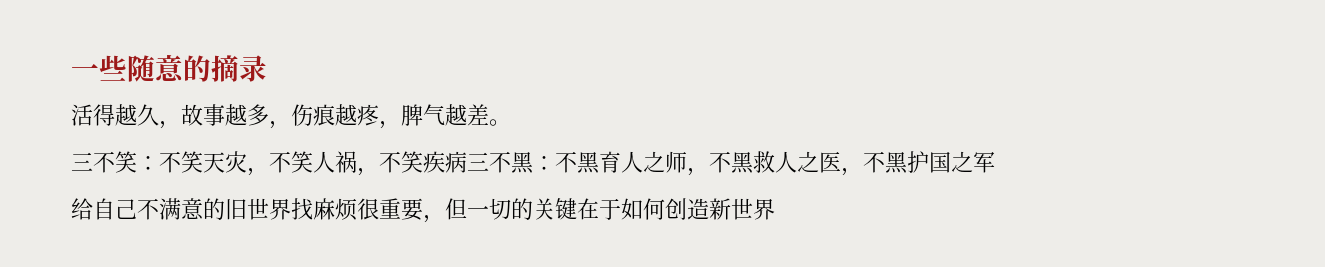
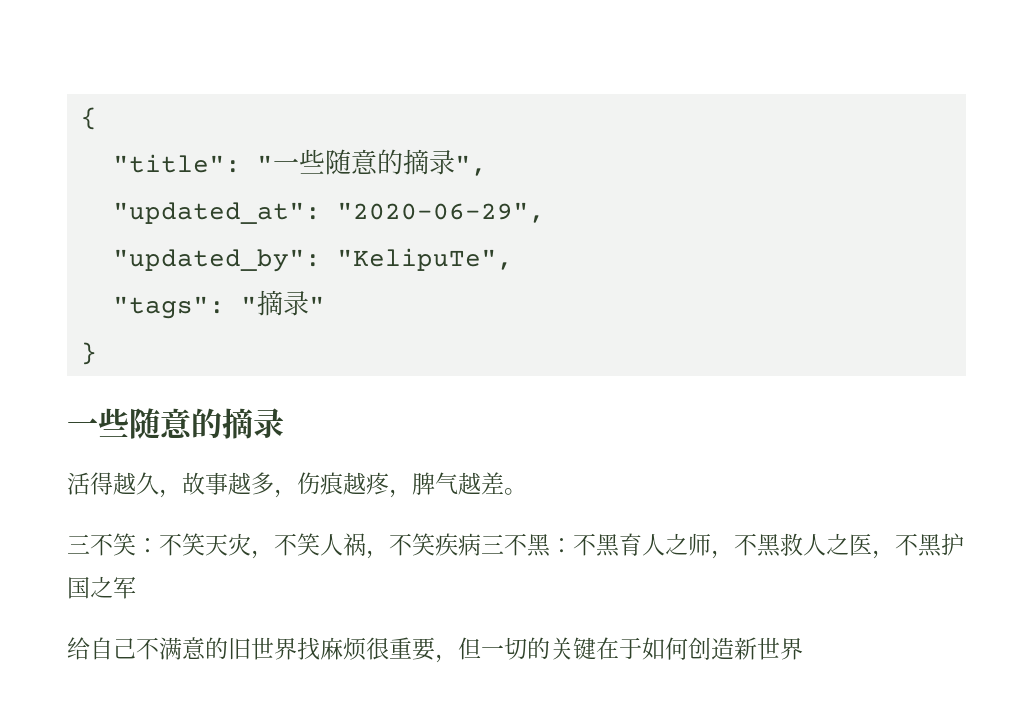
+ {
+ "title": "一些随意的摘录",
+ "updated_at": "2020-06-29",
+ "updated_by": "KelipuTe",
+ "tags": "摘录"
+ }

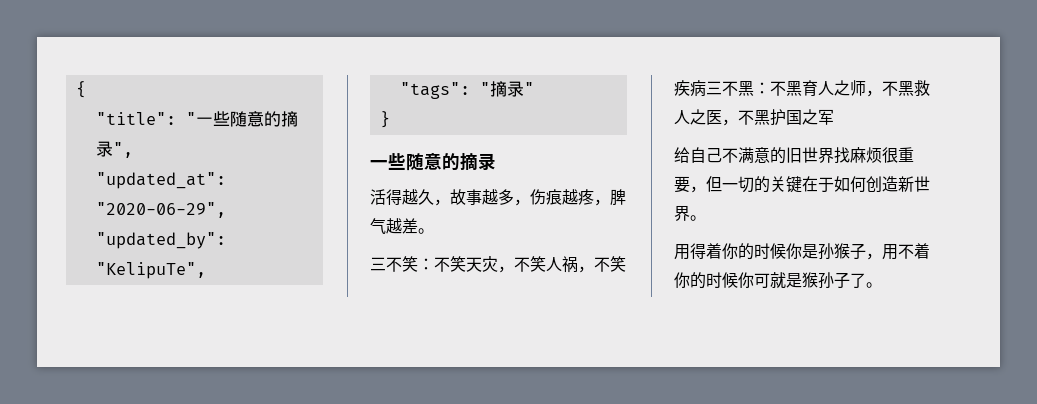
- 给自己不满意的旧世界找麻烦很重要，但一切的关键在于如何创造新世界
+ 给自己不满意的旧世界找麻烦很重要，但一切的关键在于如何创造新世界。
+ 用得着你的时候你是孙猴子，用不着你的时候你可就是猴孙子了。

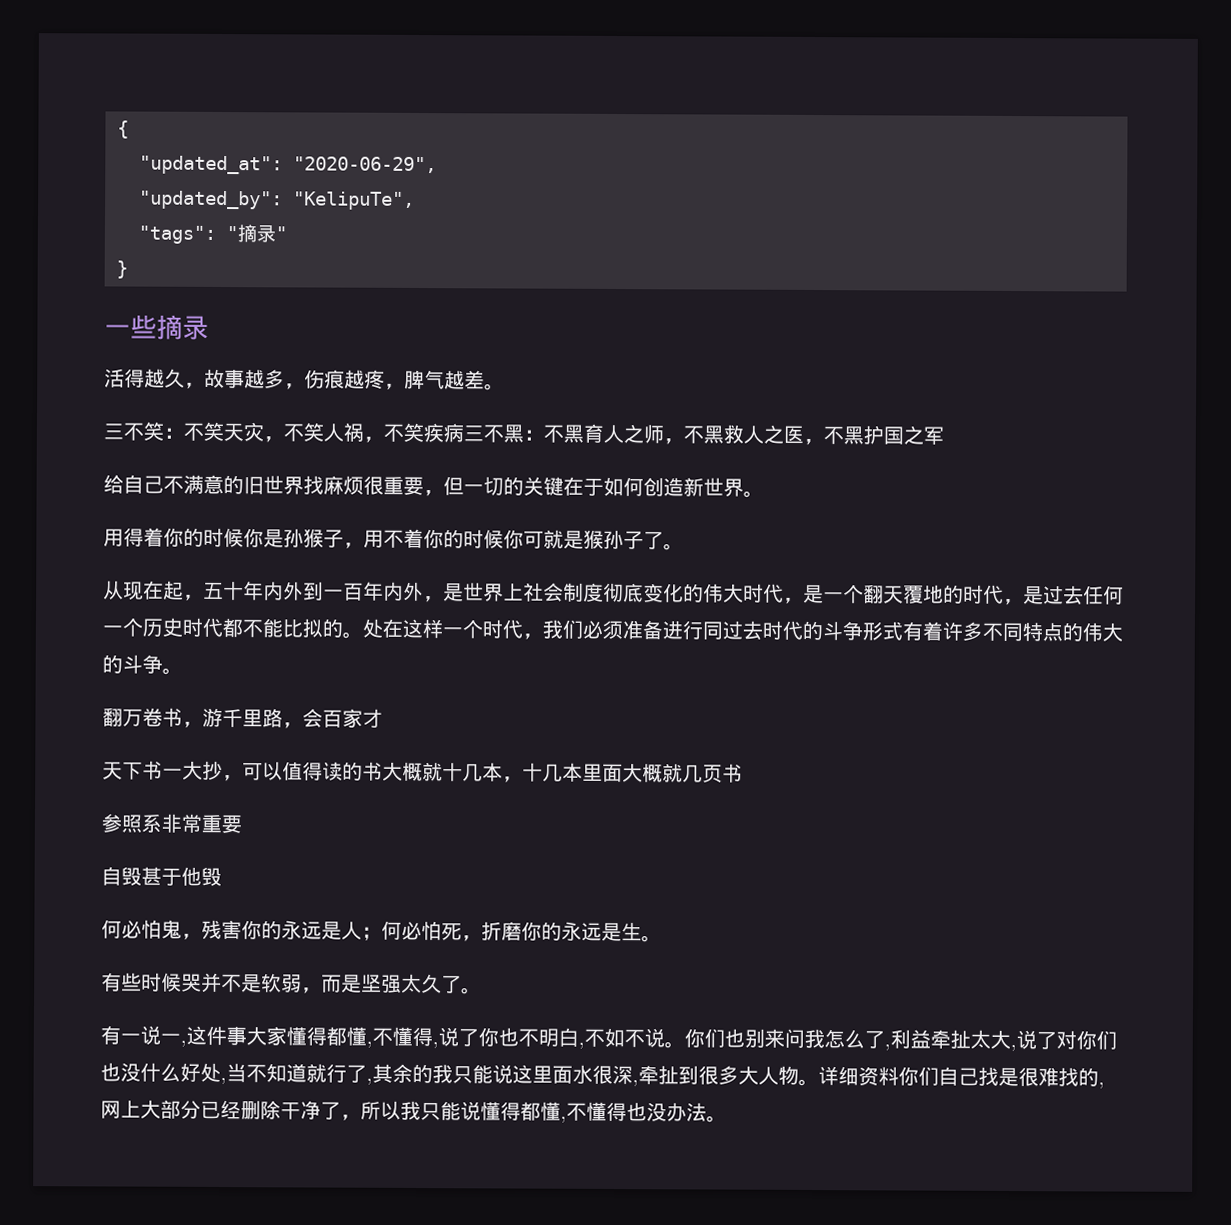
- "title": "一些随意的摘录",
  }
- 一些随意的摘录
+ 一些摘录
+ 从现在起，五十年内外到一百年内外，是世界上社会制度彻底变化的伟大时代，是一个翻天覆地的时代，是过去任何一个历史时代都不能比拟的。处在这样一个时代，我们必须准备进行同过去时代的斗争形式有着许多不同特点的伟大的斗争。
+ 翻万卷书，游千里路，会百家才
+ 天下书一大抄，可以值得读的书大概就十几本，十几本里面大概就几页书
+ 参照系非常重要
+ 自毁甚于他毁
+ 何必怕鬼，残害你的永远是人；何必怕死，折磨你的永远是生。
+ 有些时候哭并不是软弱，而是坚强太久了。
+ 有一说一,这件事大家懂得都懂,不懂得,说了你也不明白,不如不说。你们也别来问我怎么了,利益牵扯太大,说了对你们也没什么好处,当不知道就行了,其余的我只能说这里面水很深,牵扯到很多大人物。详细资料你们自己找是很难找的,网上大部分已经删除干净了，所以我只能说懂得都懂,不懂得也没办法。

